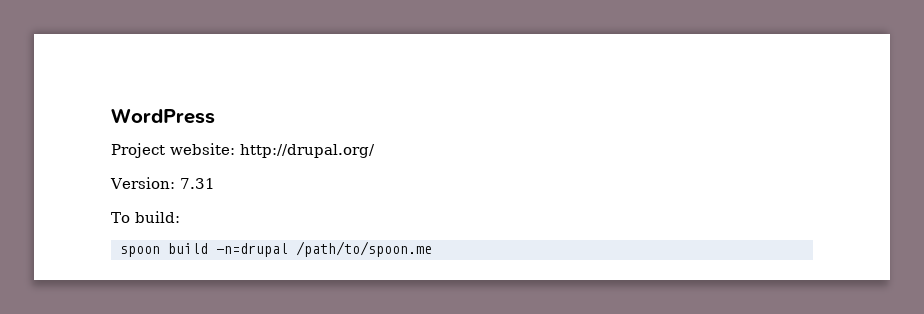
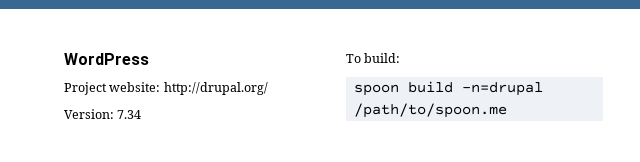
- Version: 7.31
+ Version: 7.34

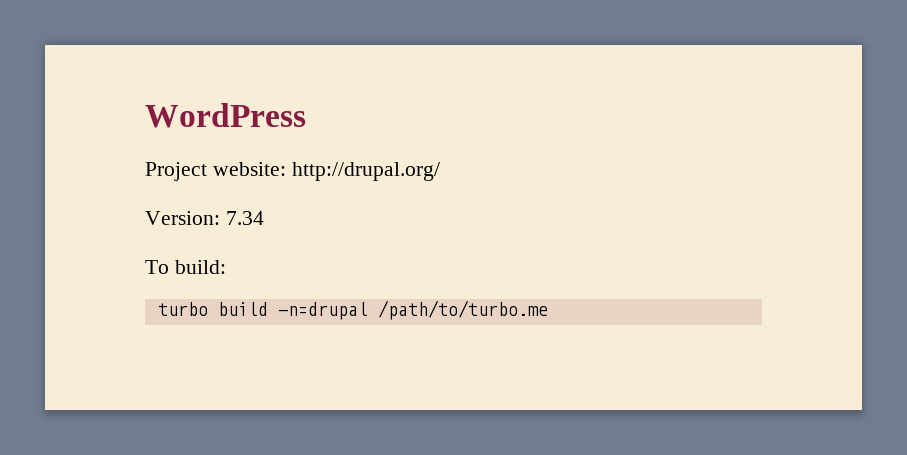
- spoon build -n=drupal /path/to/spoon.me
+ turbo build -n=drupal /path/to/turbo.me

